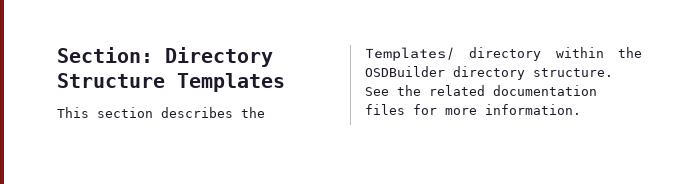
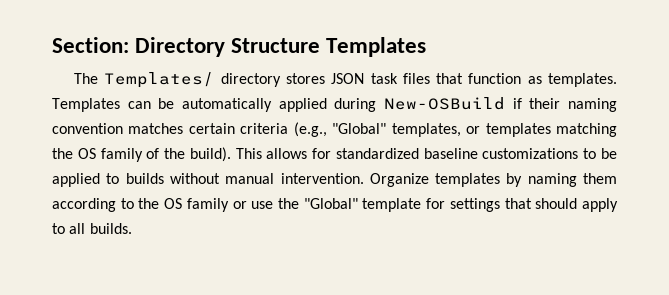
- This section describes the Templates/ directory within the OSDBuilder directory structure. See the related documentation files for more information.
+ The Templates/ directory stores JSON task files that function as templates. Templates can be automatically applied during New-OSBuild if their naming convention matches certain criteria (e.g., "Global" templates, or templates matching the OS family of the build). This allows for standardized baseline customizations to be applied to builds without manual intervention. Organize templates by naming them according to the OS family or use the "Global" template for settings that should apply to all builds.

